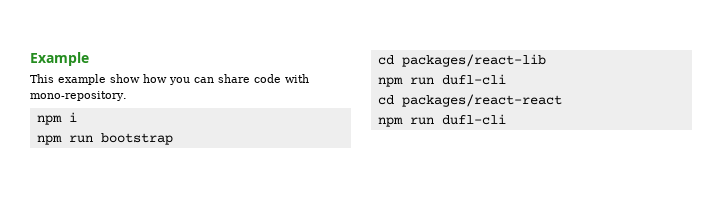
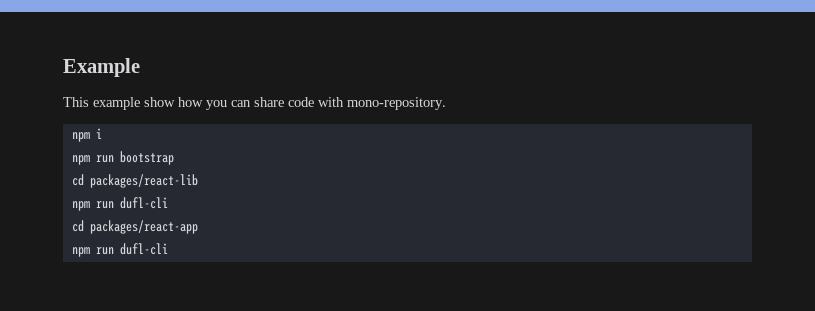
- cd packages/react-react
+ cd packages/react-app

